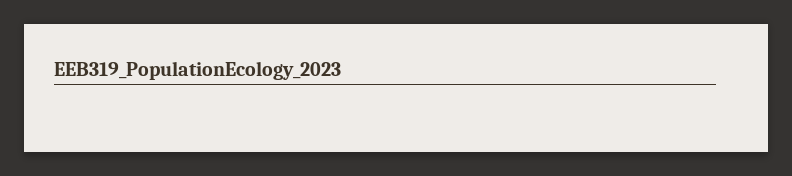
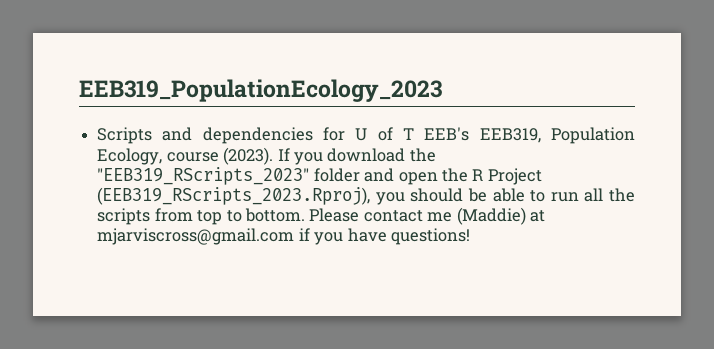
+ Scripts and dependencies for U of T EEB's EEB319, Population Ecology, course (2023). If you download the "EEB319_RScripts_2023" folder and open the R Project (EEB319_RScripts_2023.Rproj), you should be able to run all the scripts from top to bottom. Please contact me (Maddie) at mjarviscross@gmail.com if you have questions!

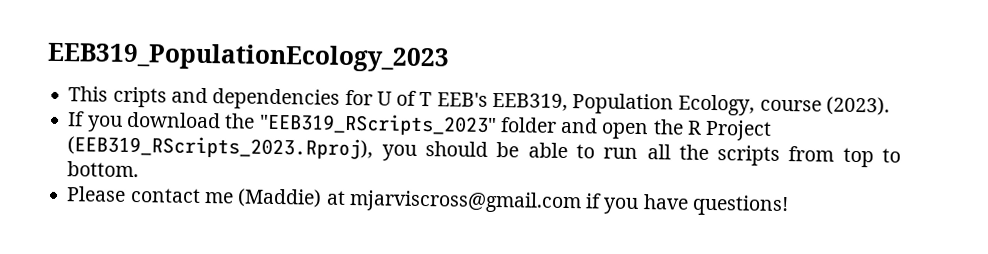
- Scripts and dependencies for U of T EEB's EEB319, Population Ecology, course (2023). If you download the "EEB319_RScripts_2023" folder and open the R Project (EEB319_RScripts_2023.Rproj), you should be able to run all the scripts from top to bottom. Please contact me (Maddie) at mjarviscross@gmail.com if you have questions!
+ This cripts and dependencies for U of T EEB's EEB319, Population Ecology, course (2023).
+ If you download the "EEB319_RScripts_2023" folder and open the R Project (EEB319_RScripts_2023.Rproj), you should be able to run all the scripts from top to bottom.
+ Please contact me (Maddie) at mjarviscross@gmail.com if you have questions!

